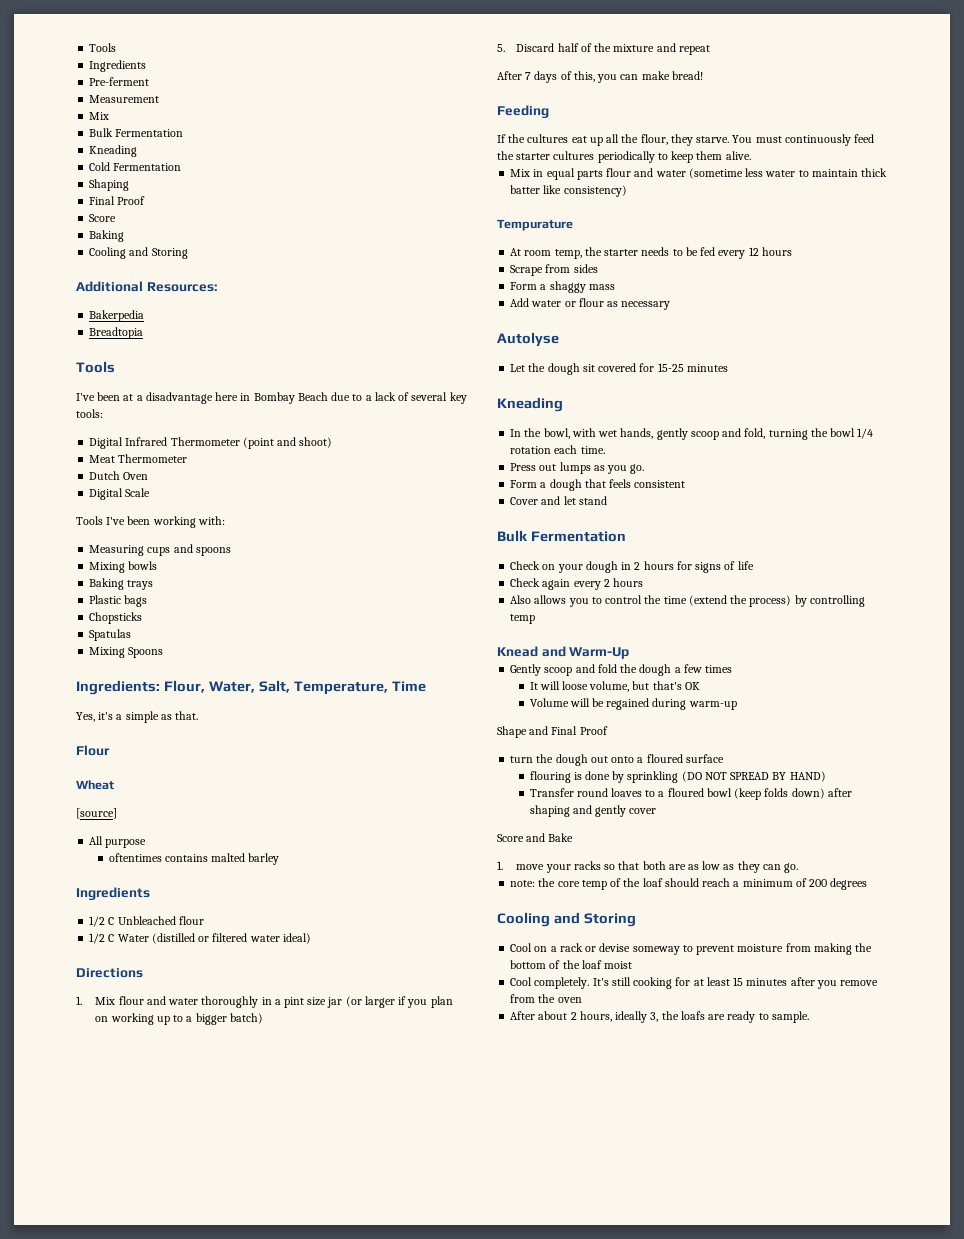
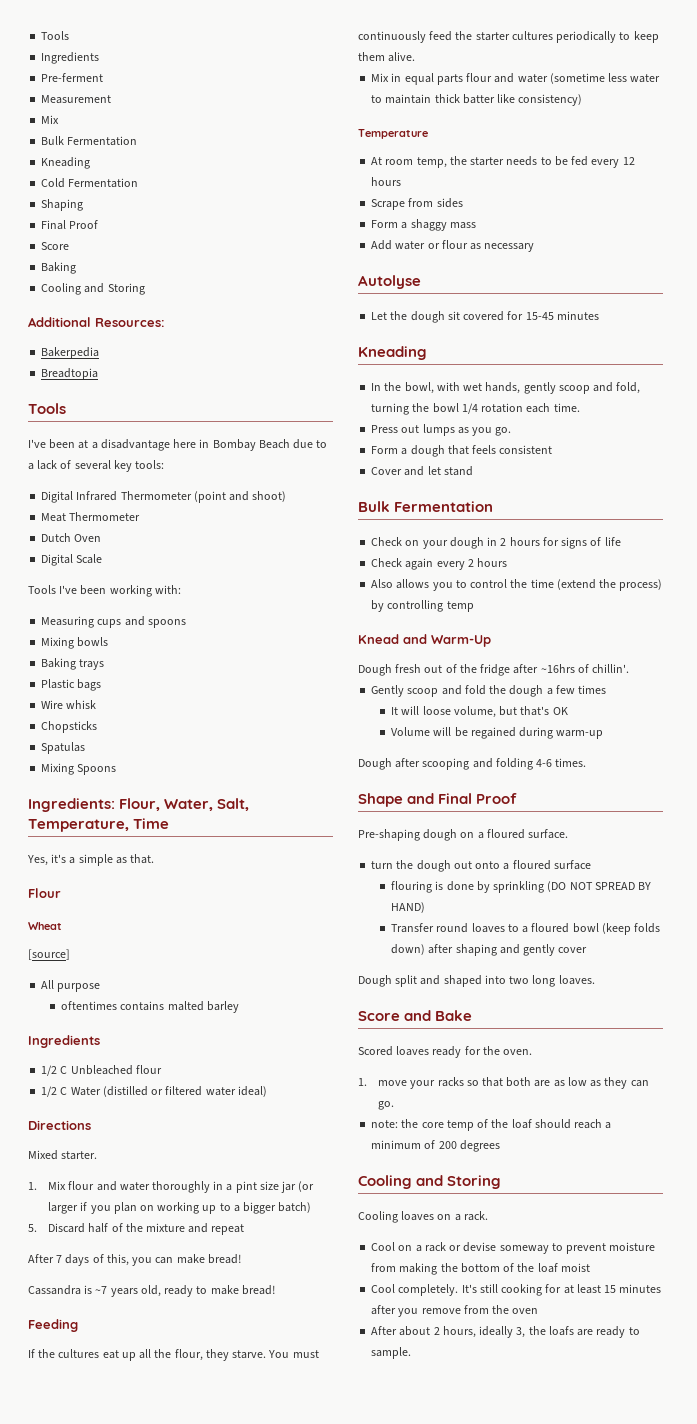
+ Wire whisk
+ Mixed starter.
+ Cassandra is ~7 years old, ready to make bread!
- Tempurature
+ Temperature
- Let the dough sit covered for 15-25 minutes
+ Let the dough sit covered for 15-45 minutes
+ Dough fresh out of the fridge after ~16hrs of chillin'.
+ Dough after scooping and folding 4-6 times.
  Shape and Final Proof
+ Pre-shaping dough on a floured surface.
+ Dough split and shaped into two long loaves.
  Score and Bake
+ Scored loaves ready for the oven.
+ Cooling loaves on a rack.

